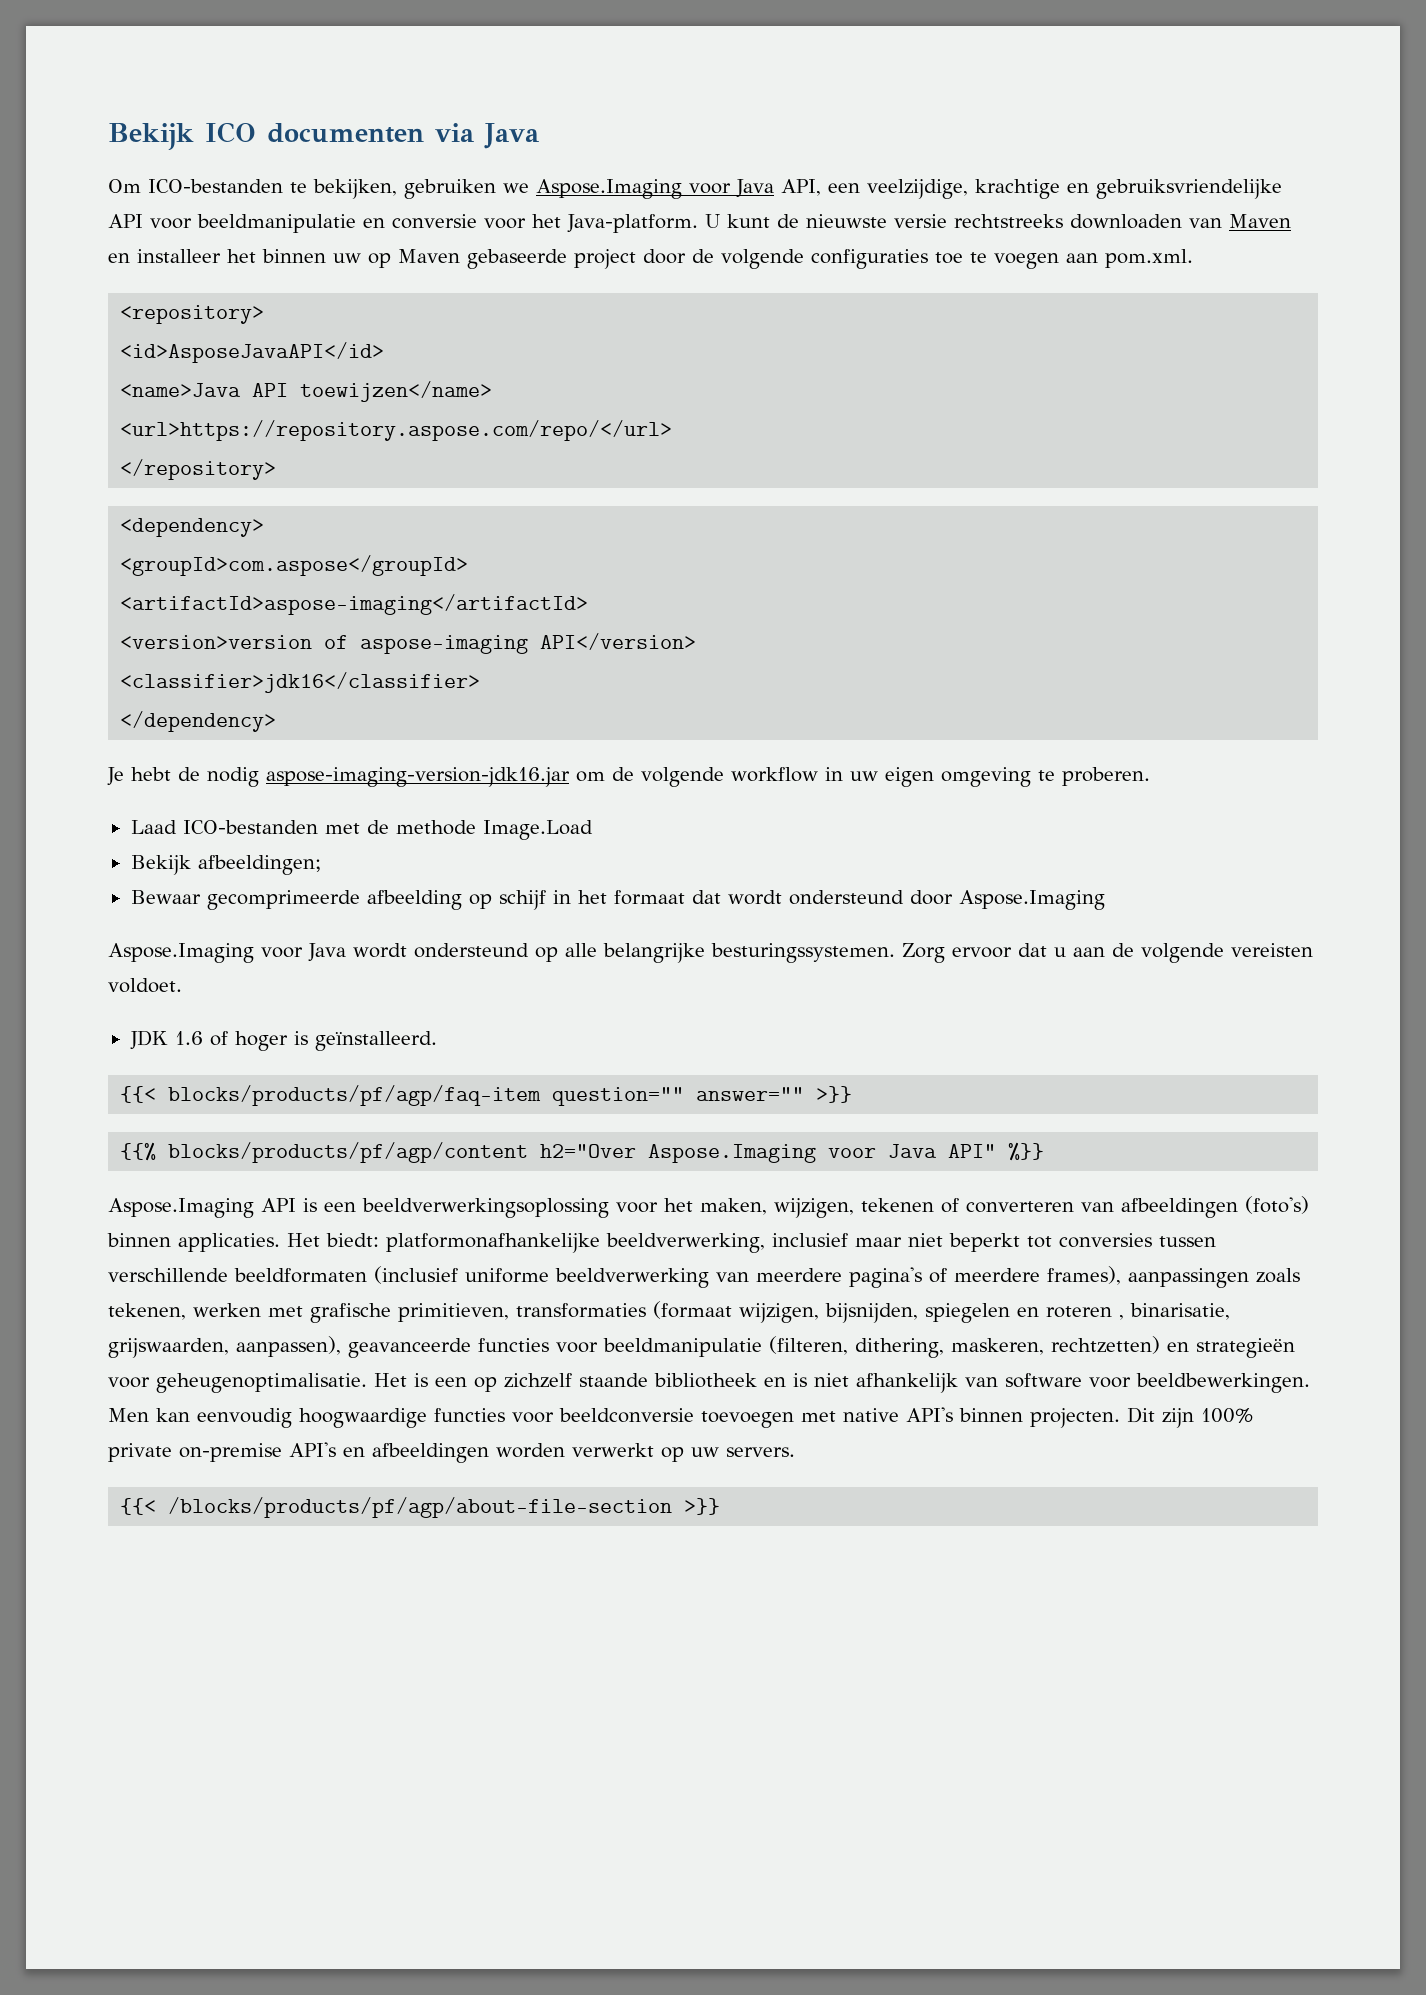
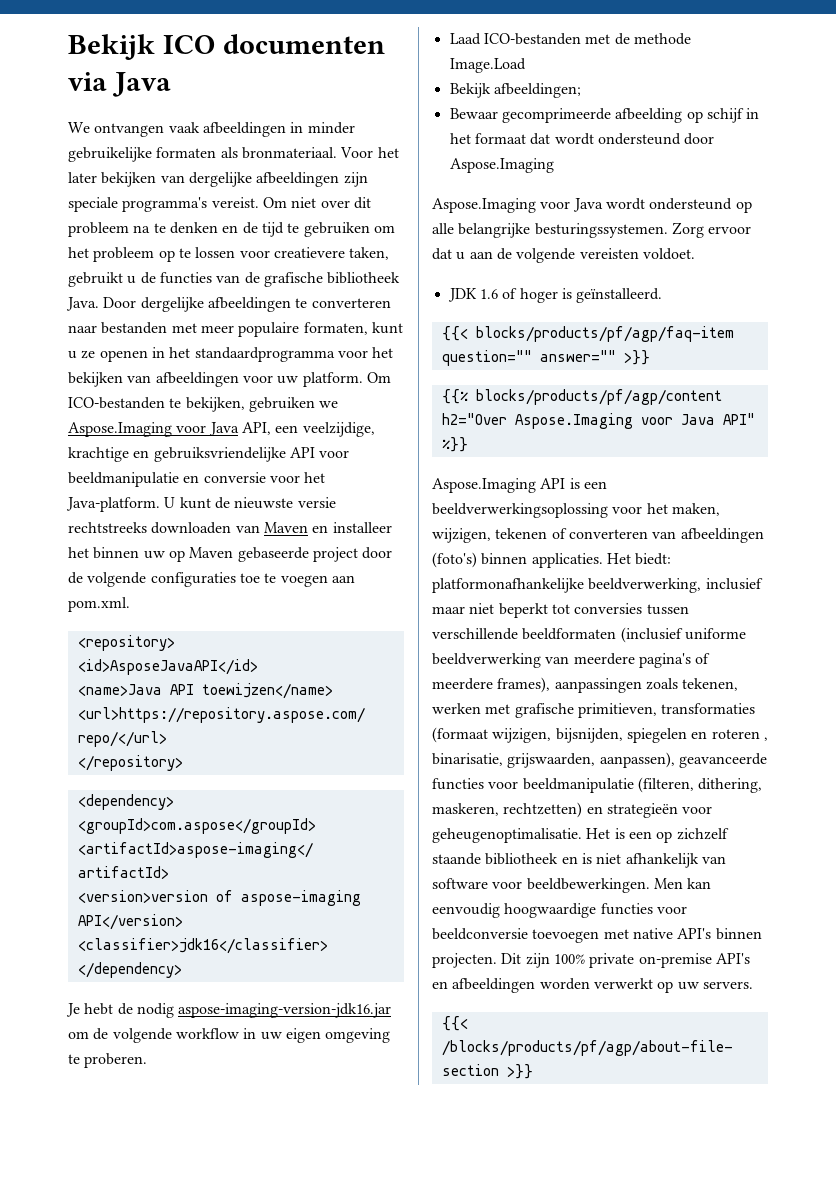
+ We ontvangen vaak afbeeldingen in minder gebruikelijke formaten als bronmateriaal. Voor het later bekijken van dergelijke afbeeldingen zijn speciale programma's vereist. Om niet over dit probleem na te denken en de tijd te gebruiken om het probleem op te lossen voor creatievere taken, gebruikt u de functies van de grafische bibliotheek Java. Door dergelijke afbeeldingen te converteren naar bestanden met meer populaire formaten, kunt u ze openen in het standaardprogramma voor het bekijken van afbeeldingen voor uw platform.

